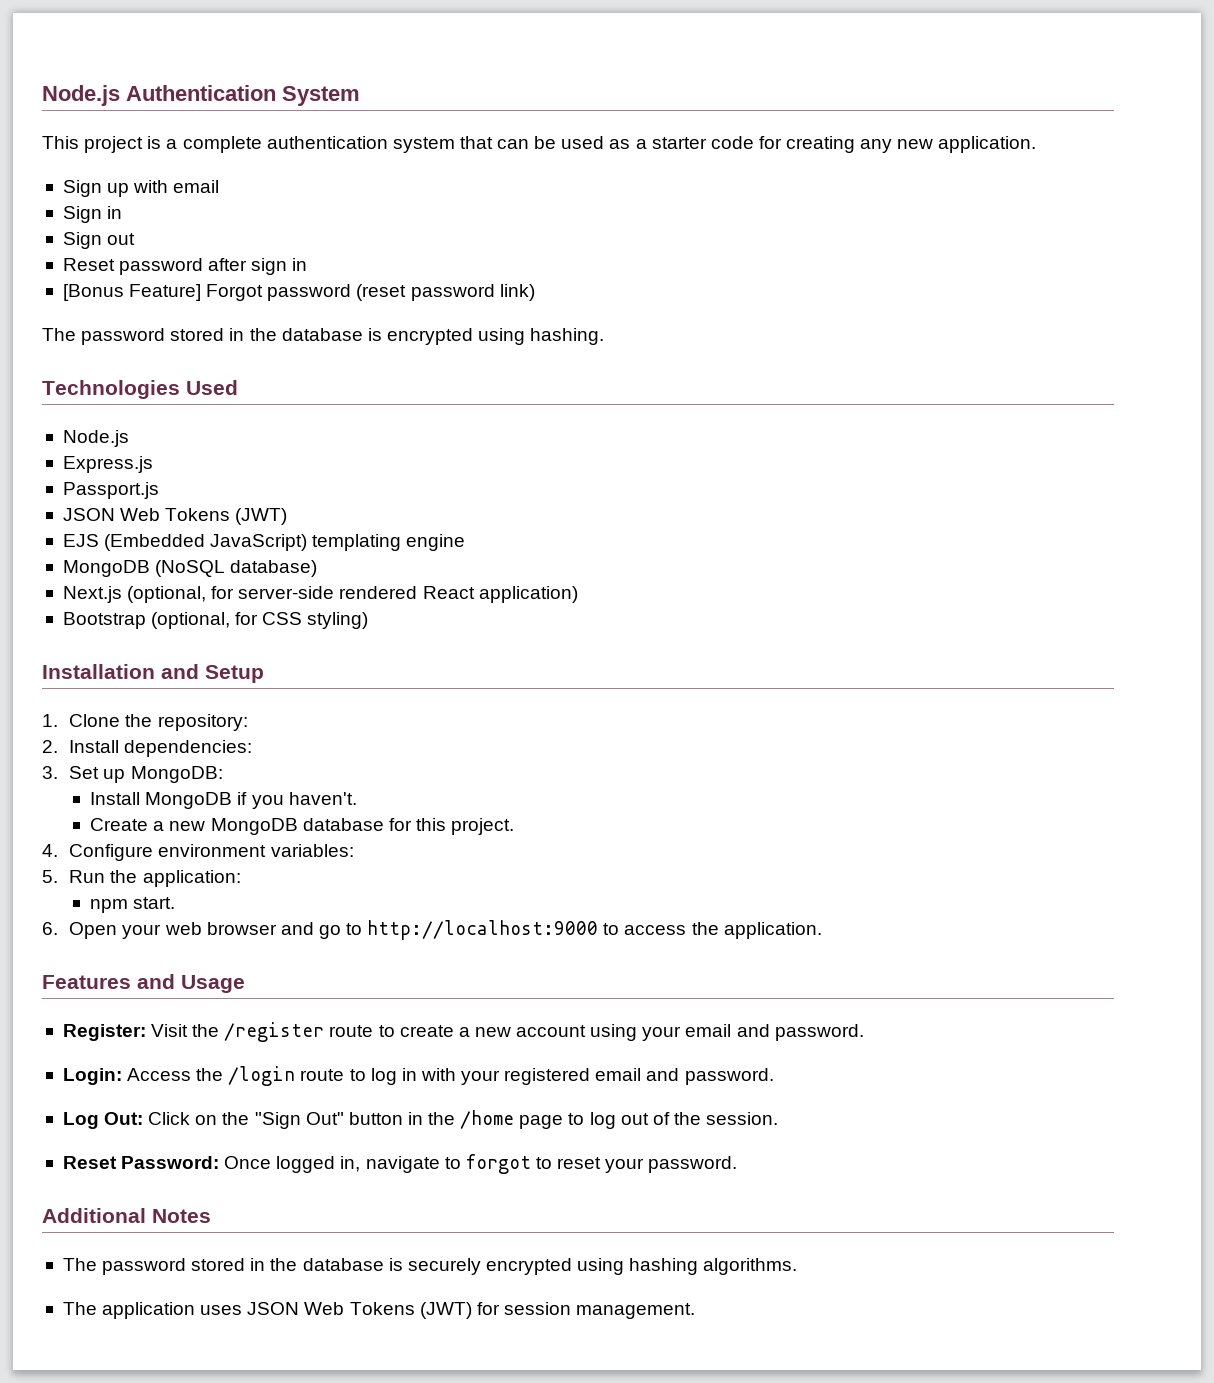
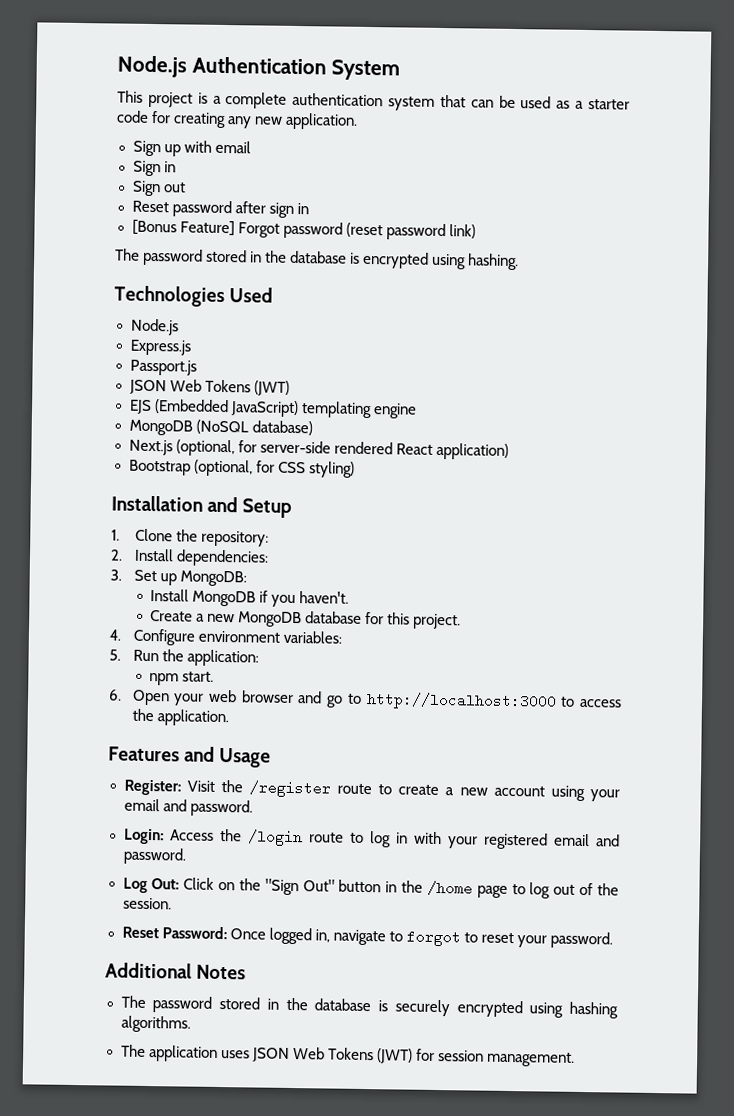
- 6. Open your web browser and go to http://localhost:9000 to access the application.
+ 6. Open your web browser and go to http://localhost:3000 to access the application.

